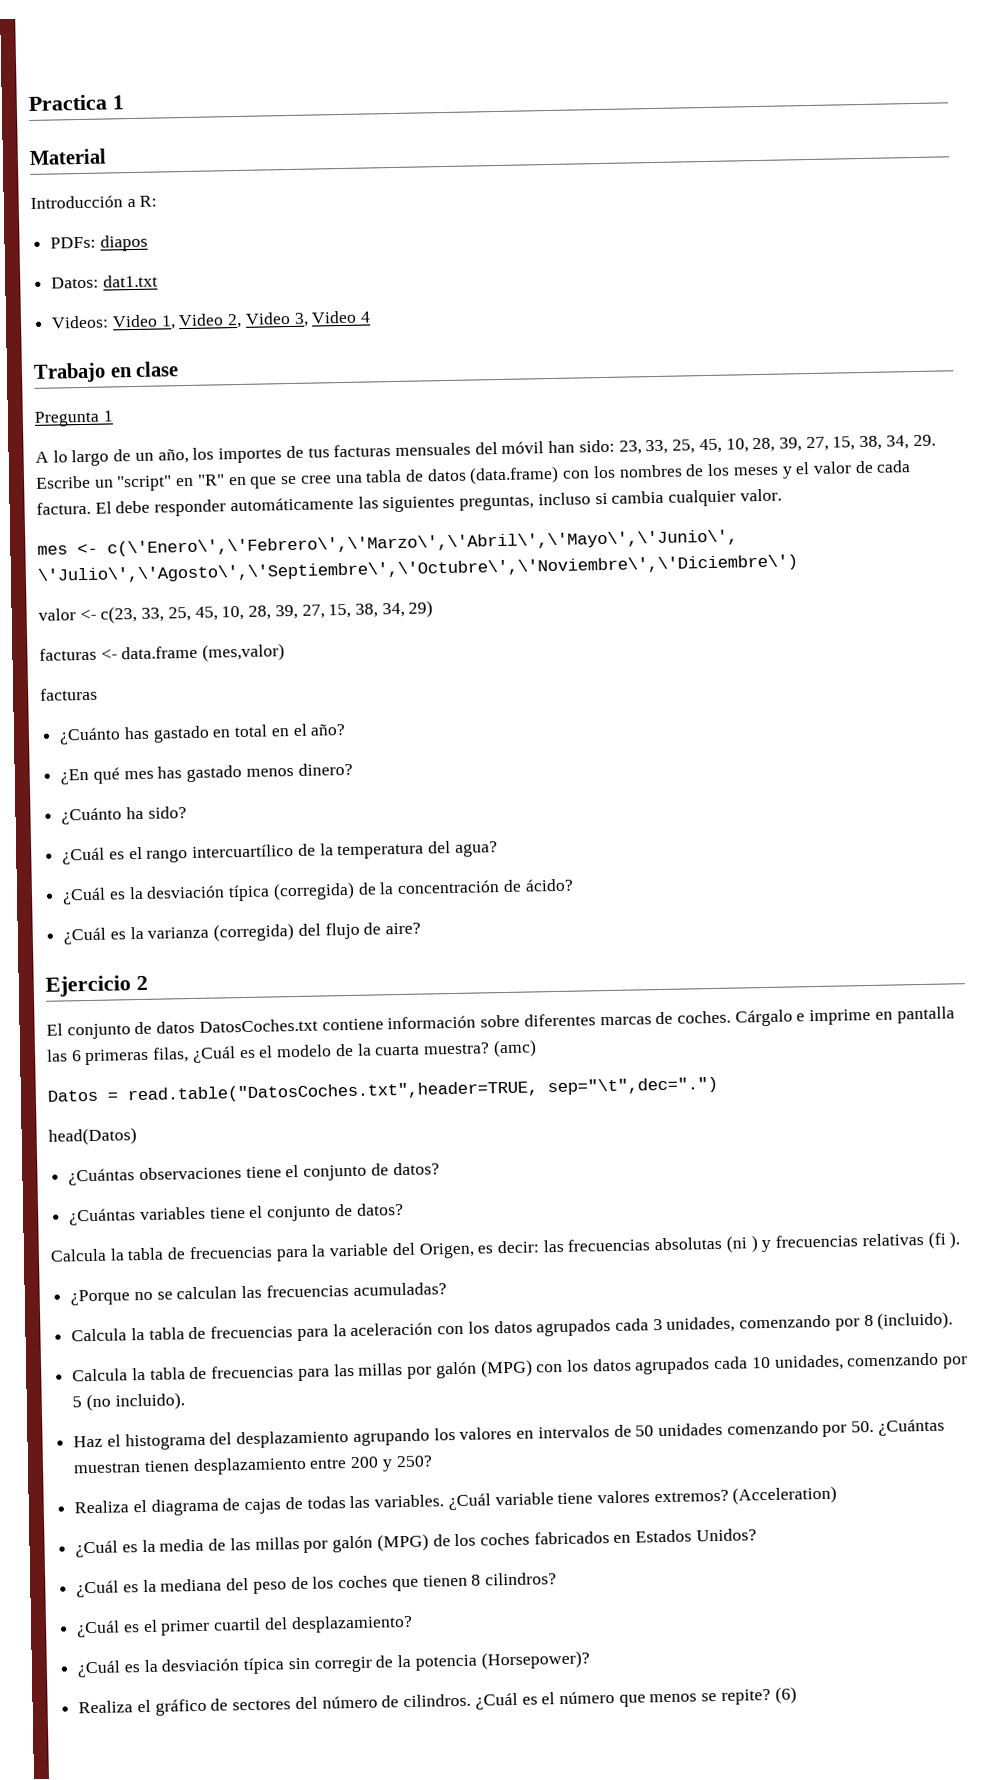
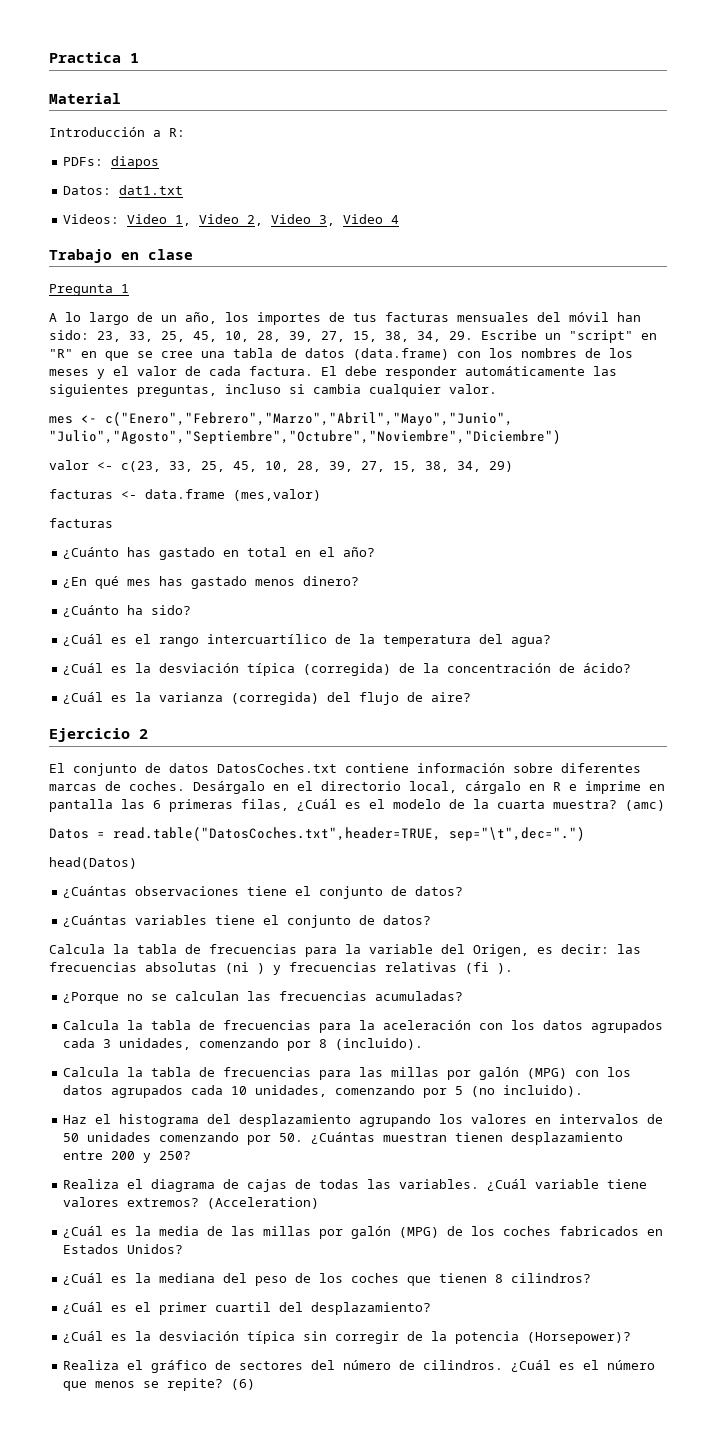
- mes <- c(\'Enero\',\'Febrero\',\'Marzo\',\'Abril\',\'Mayo\',\'Junio\', \'Julio\',\'Agosto\',\'Septiembre\',\'Octubre\',\'Noviembre\',\'Diciembre\')
+ mes <- c("Enero","Febrero","Marzo","Abril","Mayo","Junio", "Julio","Agosto","Septiembre","Octubre","Noviembre","Diciembre")
- Cárgalo e imprime en pantalla las 6 primeras filas, ¿Cuál es el modelo de la cuarta muestra?
+ Desárgalo en el directorio local, cárgalo en R e imprime en pantalla las 6 primeras filas, ¿Cuál es el modelo de la cuarta muestra?

